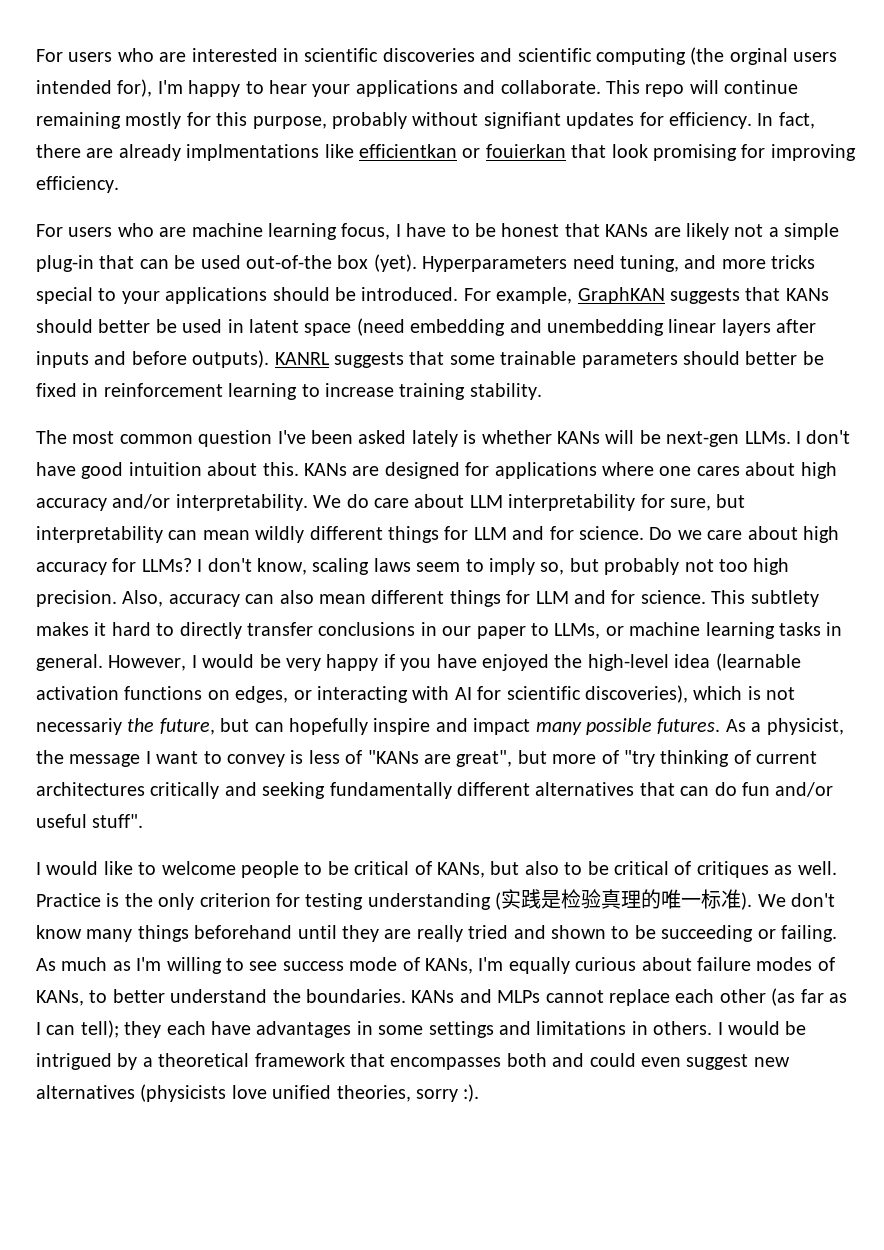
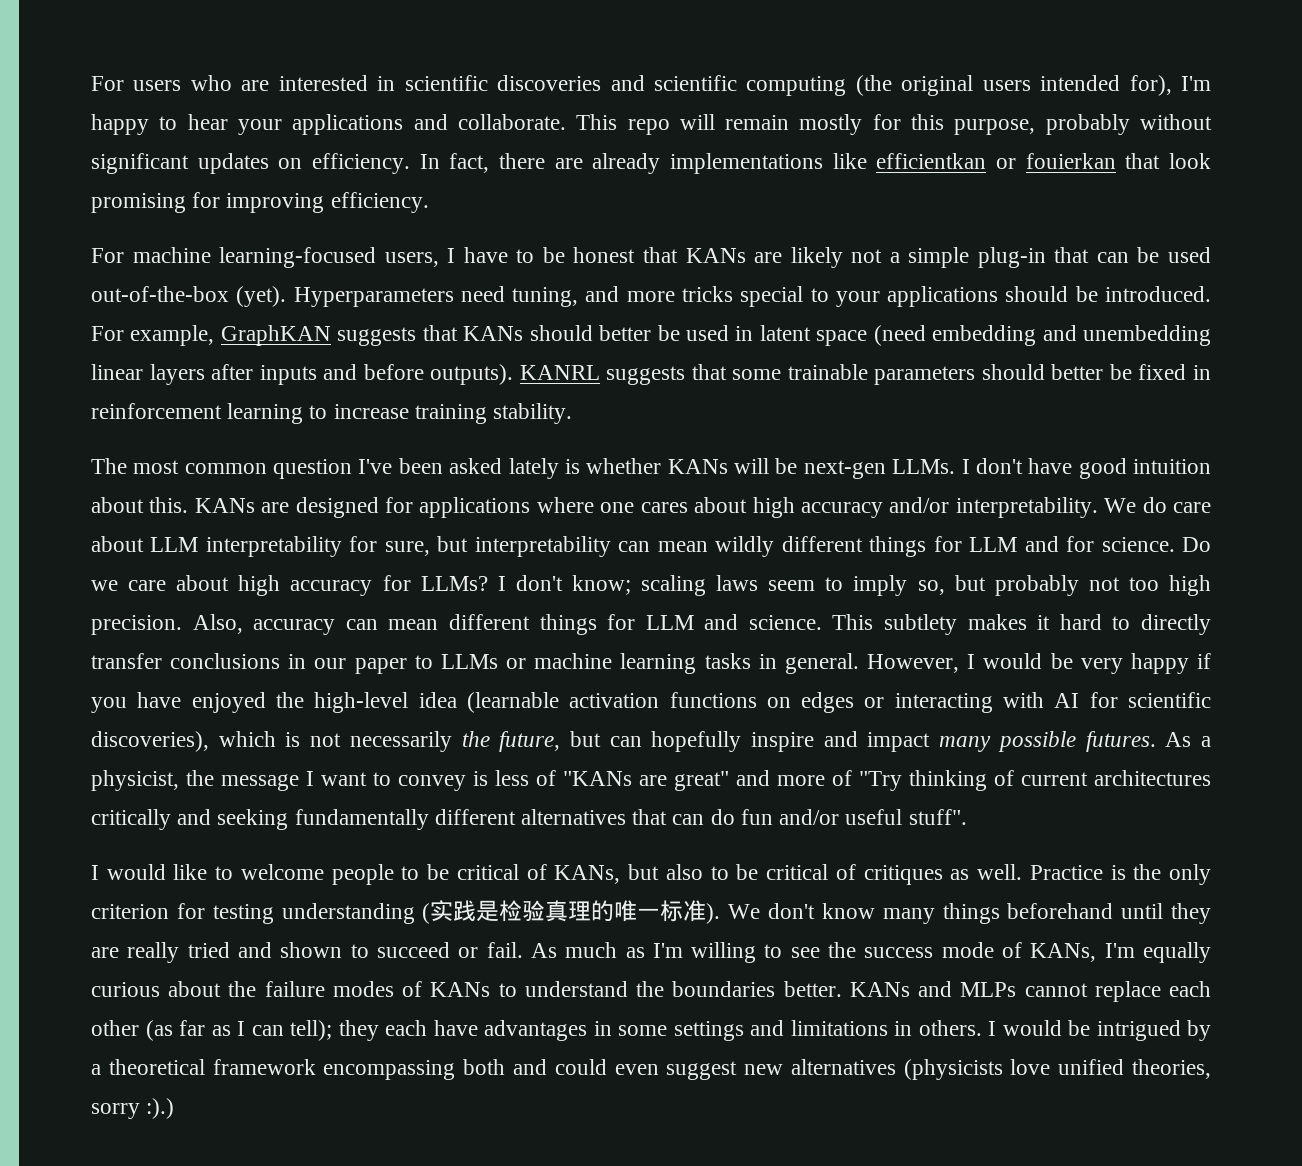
- For users who are interested in scientific discoveries and scientific computing (the orginal users intended for), I'm happy to hear your applications and collaborate.
+ For users who are interested in scientific discoveries and scientific computing (the original users intended for), I'm happy to hear your applications and collaborate.
- This repo will continue remaining mostly for this purpose, probably without signifiant updates for efficiency.
+ This repo will remain mostly for this purpose, probably without significant updates on efficiency.
- In fact, there are already implmentations like efficientkan or fouierkan that look promising for improving efficiency.
+ In fact, there are already implementations like efficientkan or fouierkan that look promising for improving efficiency.
- For users who are machine learning focus, I have to be honest that KANs are likely not a simple plug-in that can be used out-of-the box (yet).
+ For machine learning-focused users, I have to be honest that KANs are likely not a simple plug-in that can be used out-of-the-box (yet).
- I don't know, scaling laws seem to imply so, but probably not too high precision.
+ I don't know; scaling laws seem to imply so, but probably not too high precision.
- Also, accuracy can also mean different things for LLM and for science.
+ Also, accuracy can mean different things for LLM and science.
- This subtlety makes it hard to directly transfer conclusions in our paper to LLMs, or machine learning tasks in general.
+ This subtlety makes it hard to directly transfer conclusions in our paper to LLMs or machine learning tasks in general.
- However, I would be very happy if you have enjoyed the high-level idea (learnable activation functions on edges, or interacting with AI for scientific discoveries), which is not necessariy the future, but can hopefully inspire and impact many possible futures.
+ However, I would be very happy if you have enjoyed the high-level idea (learnable activation functions on edges or interacting with AI for scientific discoveries), which is not necessarily the future, but can hopefully inspire and impact many possible futures.
- As a physicist, the message I want to convey is less of "KANs are great", but more of "try thinking of current architectures critically and seeking fundamentally different alternatives that can do fun and/or useful stuff".
+ As a physicist, the message I want to convey is less of "KANs are great" and more of "Try thinking of current architectures critically and seeking fundamentally different alternatives that can do fun and/or useful stuff".
- We don't know many things beforehand until they are really tried and shown to be succeeding or failing.
+ We don't know many things beforehand until they are really tried and shown to succeed or fail.
- As much as I'm willing to see success mode of KANs, I'm equally curious about failure modes of KANs, to better understand the boundaries.
+ As much as I'm willing to see the success mode of KANs, I'm equally curious about the failure modes of KANs to understand the boundaries better.
- I would be intrigued by a theoretical framework that encompasses both and could even suggest new alternatives (physicists love unified theories, sorry :).
+ I would be intrigued by a theoretical framework encompassing both and could even suggest new alternatives (physicists love unified theories, sorry :).)

